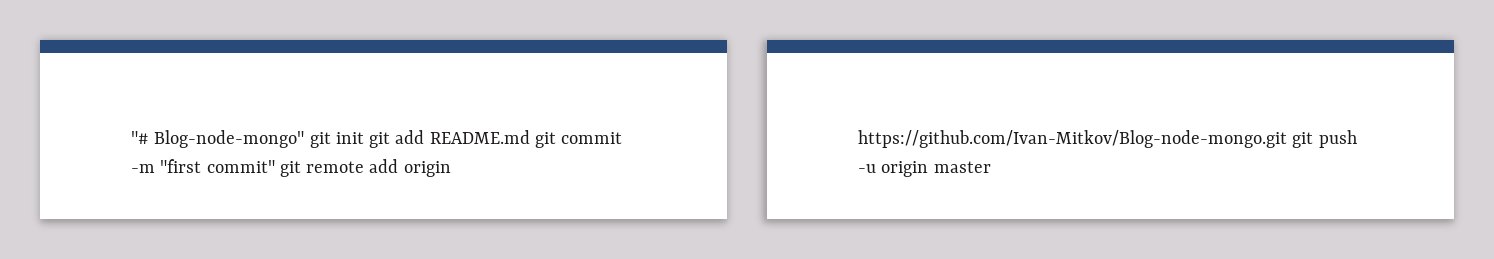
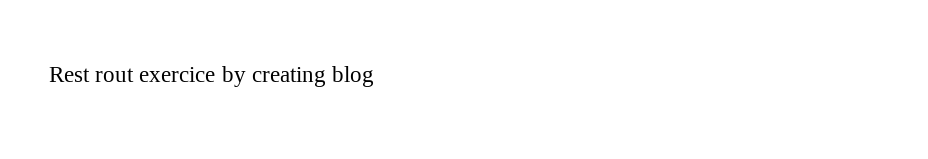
- "# Blog-node-mongo" git init git add README.md git commit -m "first commit" git remote add origin https://github.com/Ivan-Mitkov/Blog-node-mongo.git git push -u origin master
+ Rest rout exercice by creating blog

